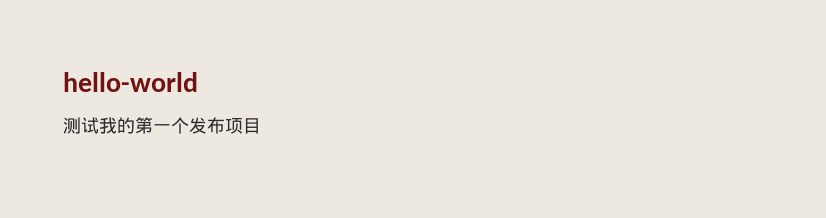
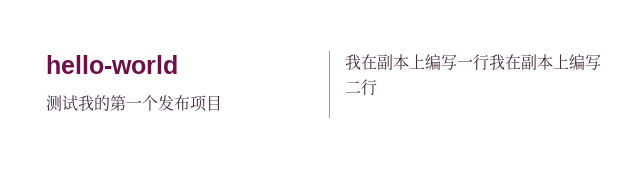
+ 我在副本上编写一行我在副本上编写二行

